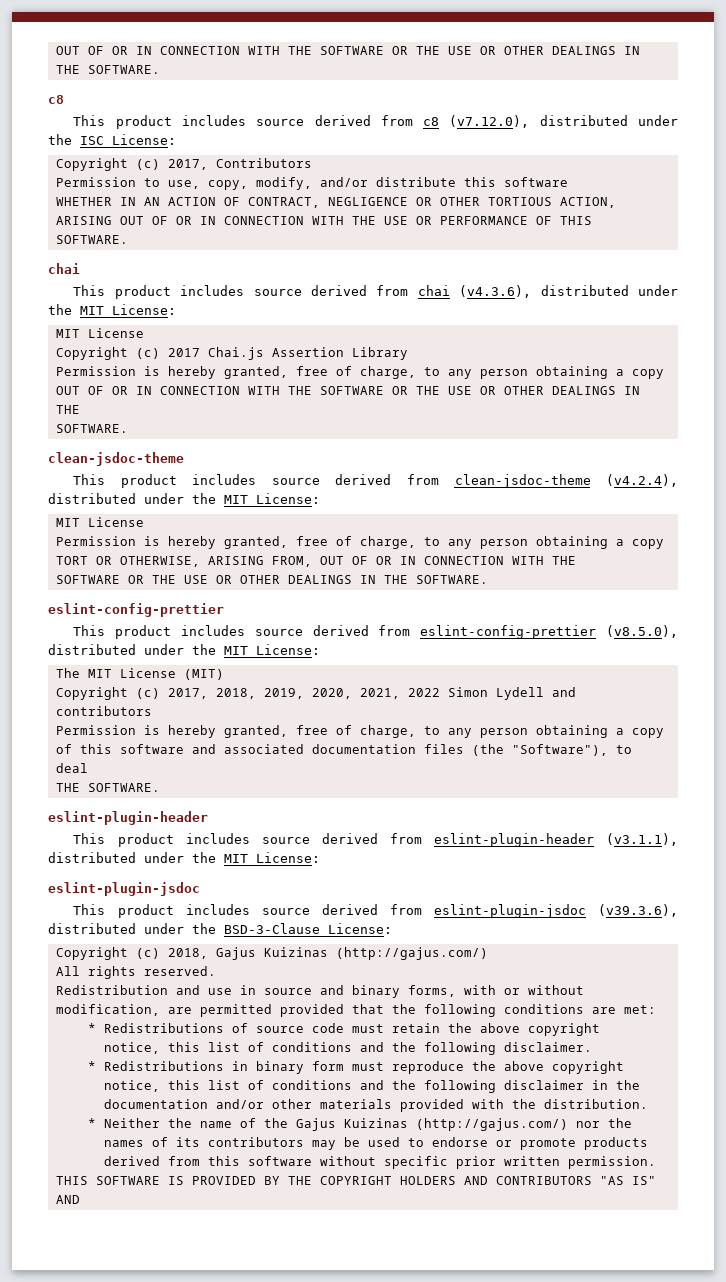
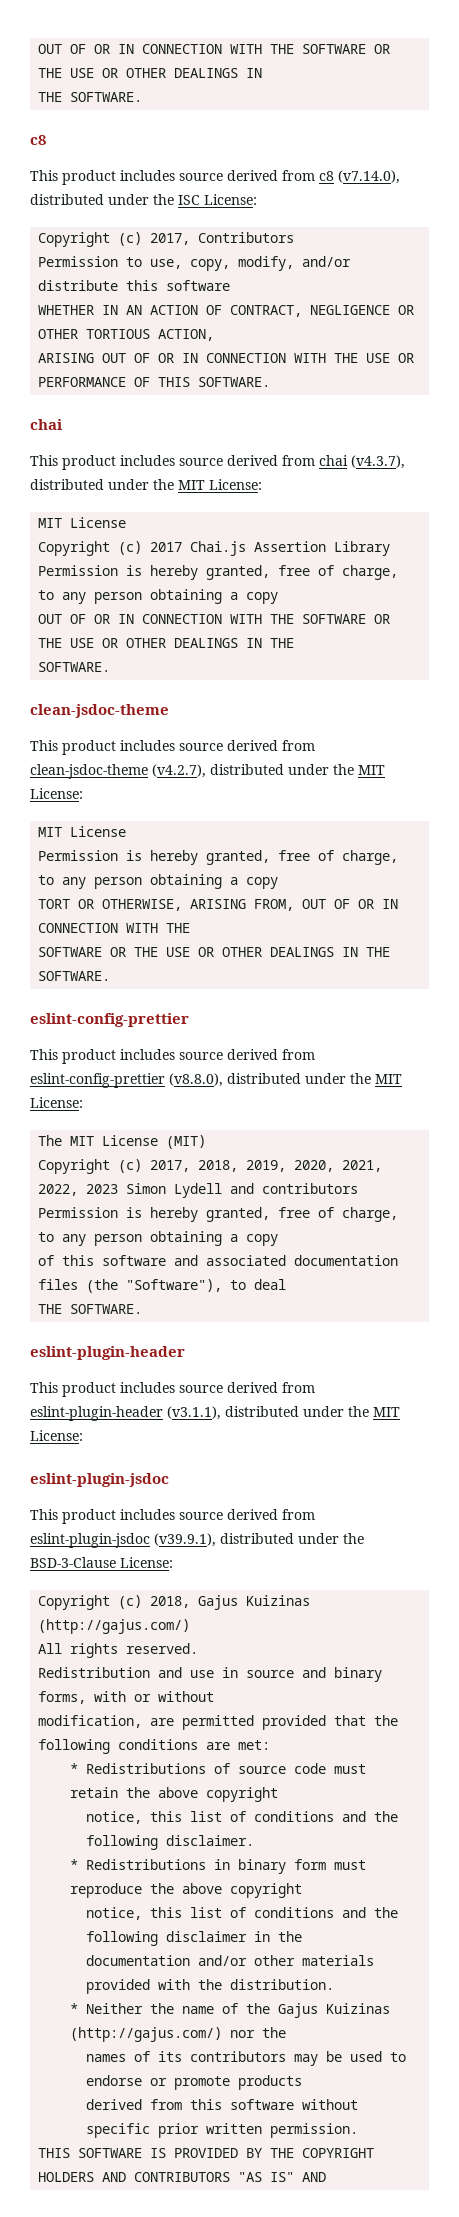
- This product includes source derived from c8 (v7.12.0), distributed under the ISC License:
+ This product includes source derived from c8 (v7.14.0), distributed under the ISC License:
- This product includes source derived from chai (v4.3.6), distributed under the MIT License:
+ This product includes source derived from chai (v4.3.7), distributed under the MIT License:
- This product includes source derived from clean-jsdoc-theme (v4.2.4), distributed under the MIT License:
+ This product includes source derived from clean-jsdoc-theme (v4.2.7), distributed under the MIT License:
- This product includes source derived from eslint-config-prettier (v8.5.0), distributed under the MIT License:
+ This product includes source derived from eslint-config-prettier (v8.8.0), distributed under the MIT License:
- Copyright (c) 2017, 2018, 2019, 2020, 2021, 2022 Simon Lydell and contributors
+ Copyright (c) 2017, 2018, 2019, 2020, 2021, 2022, 2023 Simon Lydell and contributors
- This product includes source derived from eslint-plugin-jsdoc (v39.3.6), distributed under the BSD-3-Clause License:
+ This product includes source derived from eslint-plugin-jsdoc (v39.9.1), distributed under the BSD-3-Clause License:

